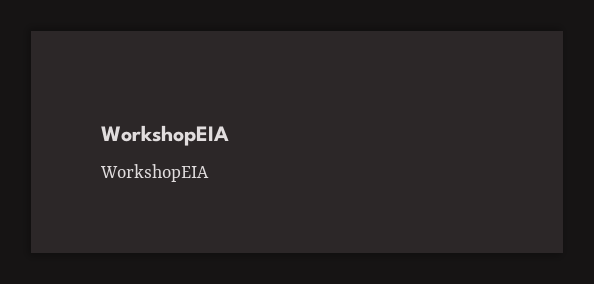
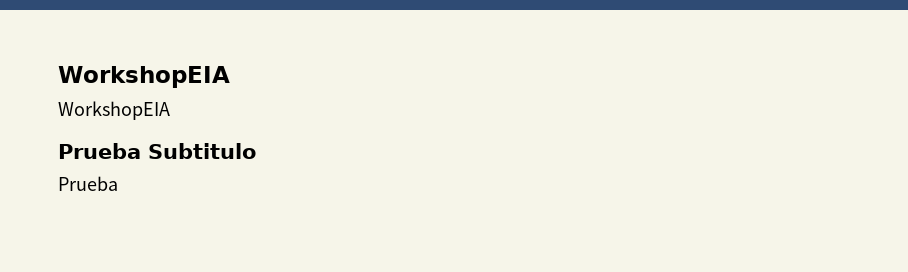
+ Prueba Subtitulo
+ Prueba

